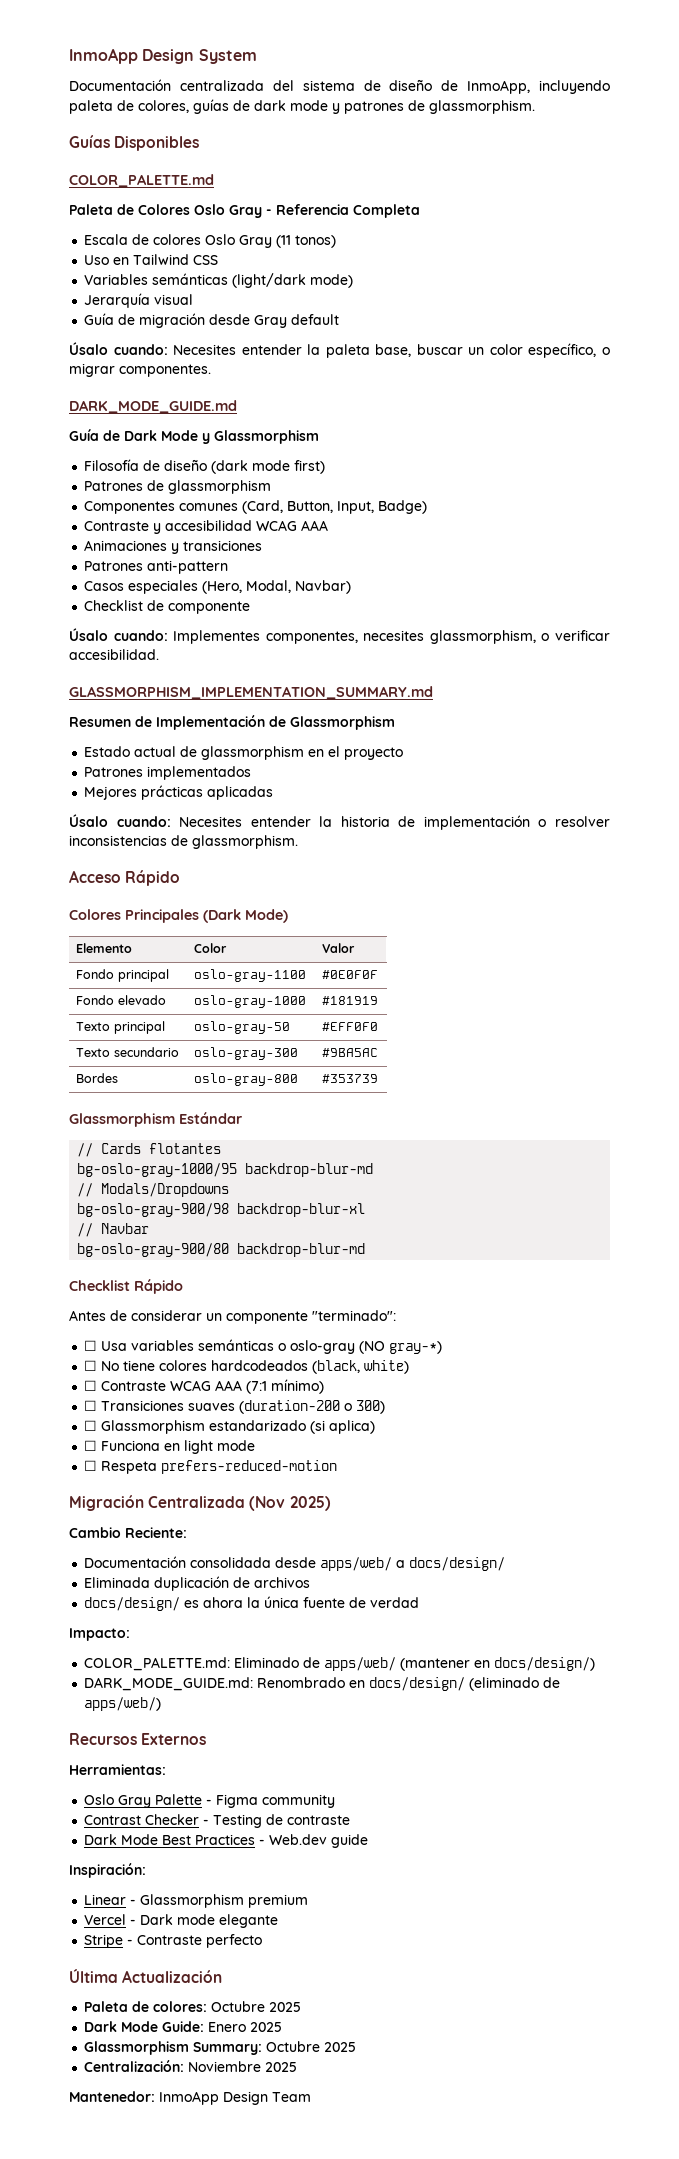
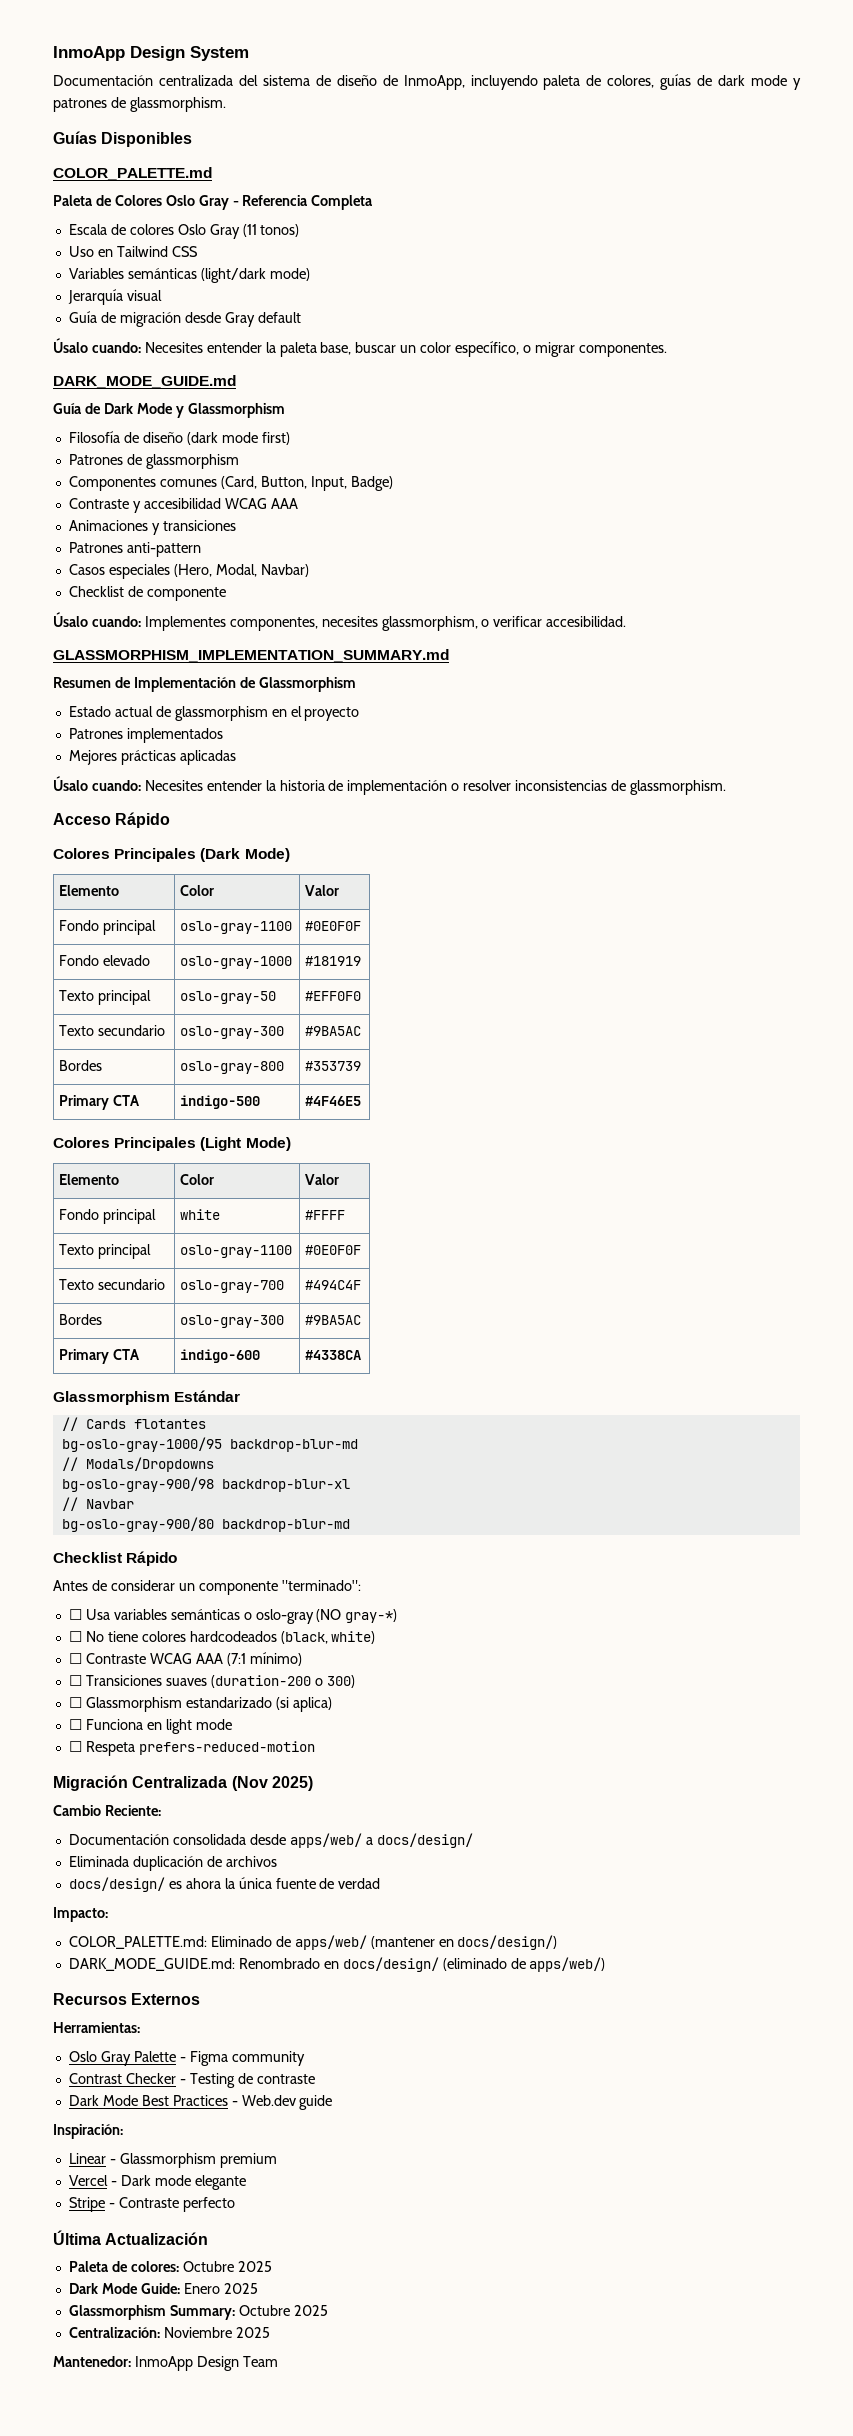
+ Primary CTA | indigo-500 | #4F46E5
+ Colores Principales (Light Mode)
+ Elemento | Color | Valor
+ Fondo principal | white | #FFFF
+ Texto principal | oslo-gray-1100 | #0E0F0F
+ Texto secundario | oslo-gray-700 | #494C4F
+ Bordes | oslo-gray-300 | #9BA5AC
+ Primary CTA | indigo-600 | #4338CA

